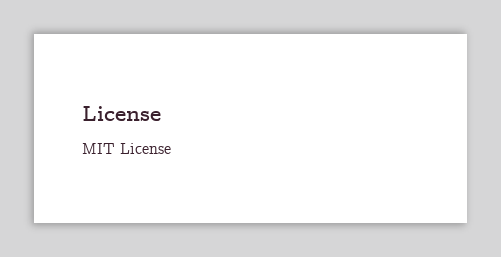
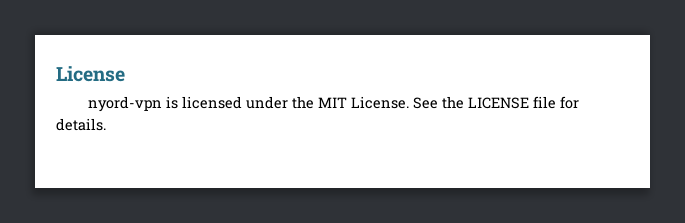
- MIT License
+ nyord-vpn is licensed under the MIT License. See the LICENSE file for details.

